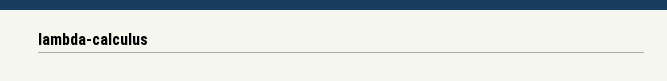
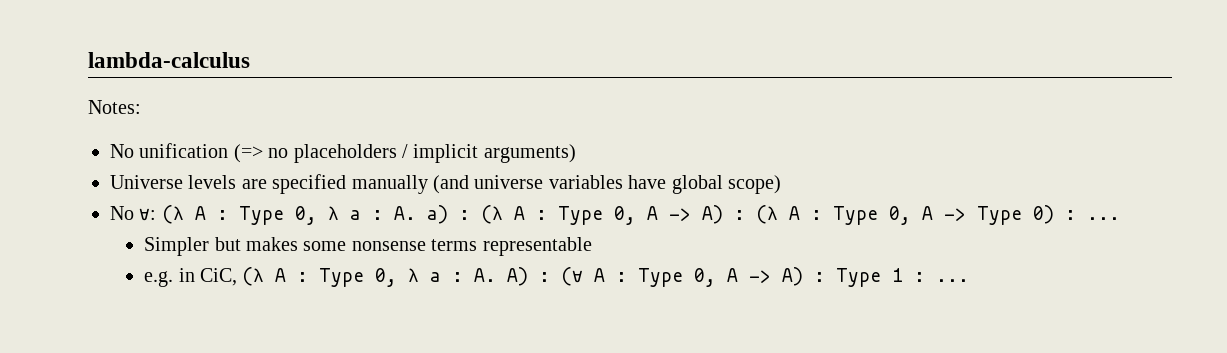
+ Notes:
+ No unification (=> no placeholders / implicit arguments)
+ Universe levels are specified manually (and universe variables have global scope)
+ No ∀: (λ A : Type 0, λ a : A. a) : (λ A : Type 0, A -> A) : (λ A : Type 0, A -> Type 0) : ...
+ Simpler but makes some nonsense terms representable
+ e.g. in CiC, (λ A : Type 0, λ a : A. A) : (∀ A : Type 0, A -> A) : Type 1 : ...

